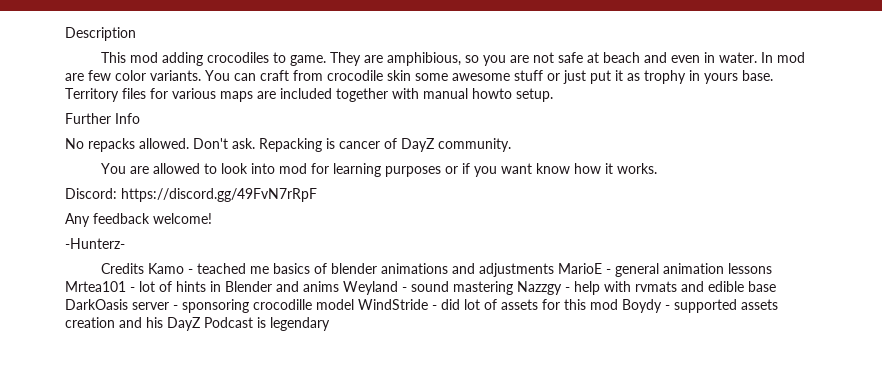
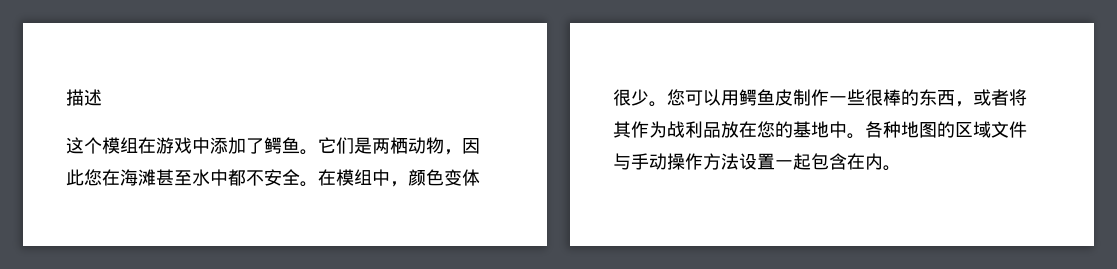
- Description
- This mod adding crocodiles to game. They are amphibious, so you are not safe at beach and even in water. In mod are few color variants. You can craft from crocodile skin some awesome stuff or just put it as trophy in yours base. Territory files for various maps are included together with manual howto setup.
- Further Info
- No repacks allowed. Don't ask. Repacking is cancer of DayZ community.
- You are allowed to look into mod for learning purposes or if you want know how it works.
- Discord: https://discord.gg/49FvN7rRpF
- Any feedback welcome!
- -Hunterz-
- Credits Kamo - teached me basics of blender animations and adjustments MarioE - general animation lessons Mrtea101 - lot of hints in Blender and anims Weyland - sound mastering Nazzgy - help with rvmats and edible base DarkOasis server - sponsoring crocodille model WindStride - did lot of assets for this mod Boydy - supported assets creation and his DayZ Podcast is legendary
+ 描述
+ 这个模组在游戏中添加了鳄鱼。它们是两栖动物，因此您在海滩甚至水中都不安全。在模组中，颜色变体很少。您可以用鳄鱼皮制作一些很棒的东西，或者将其作为战利品放在您的基地中。各种地图的区域文件与手动操作方法设置一起包含在内。

